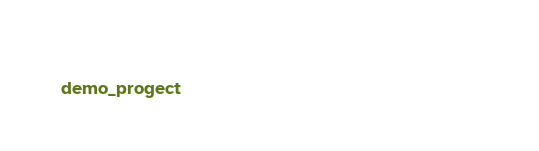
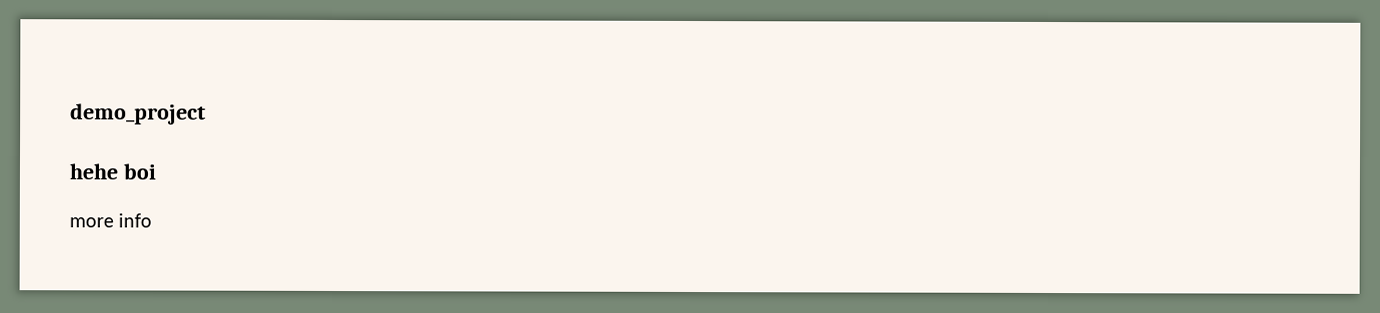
- demo_progect
+ demo_project
+ hehe boi
+ more info

